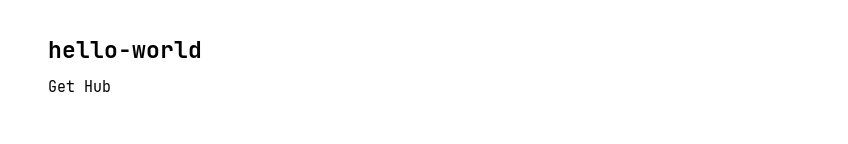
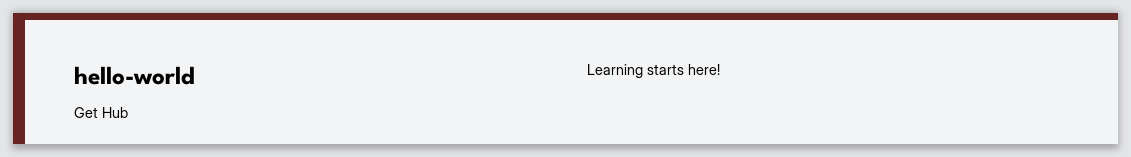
+ Learning starts here!

